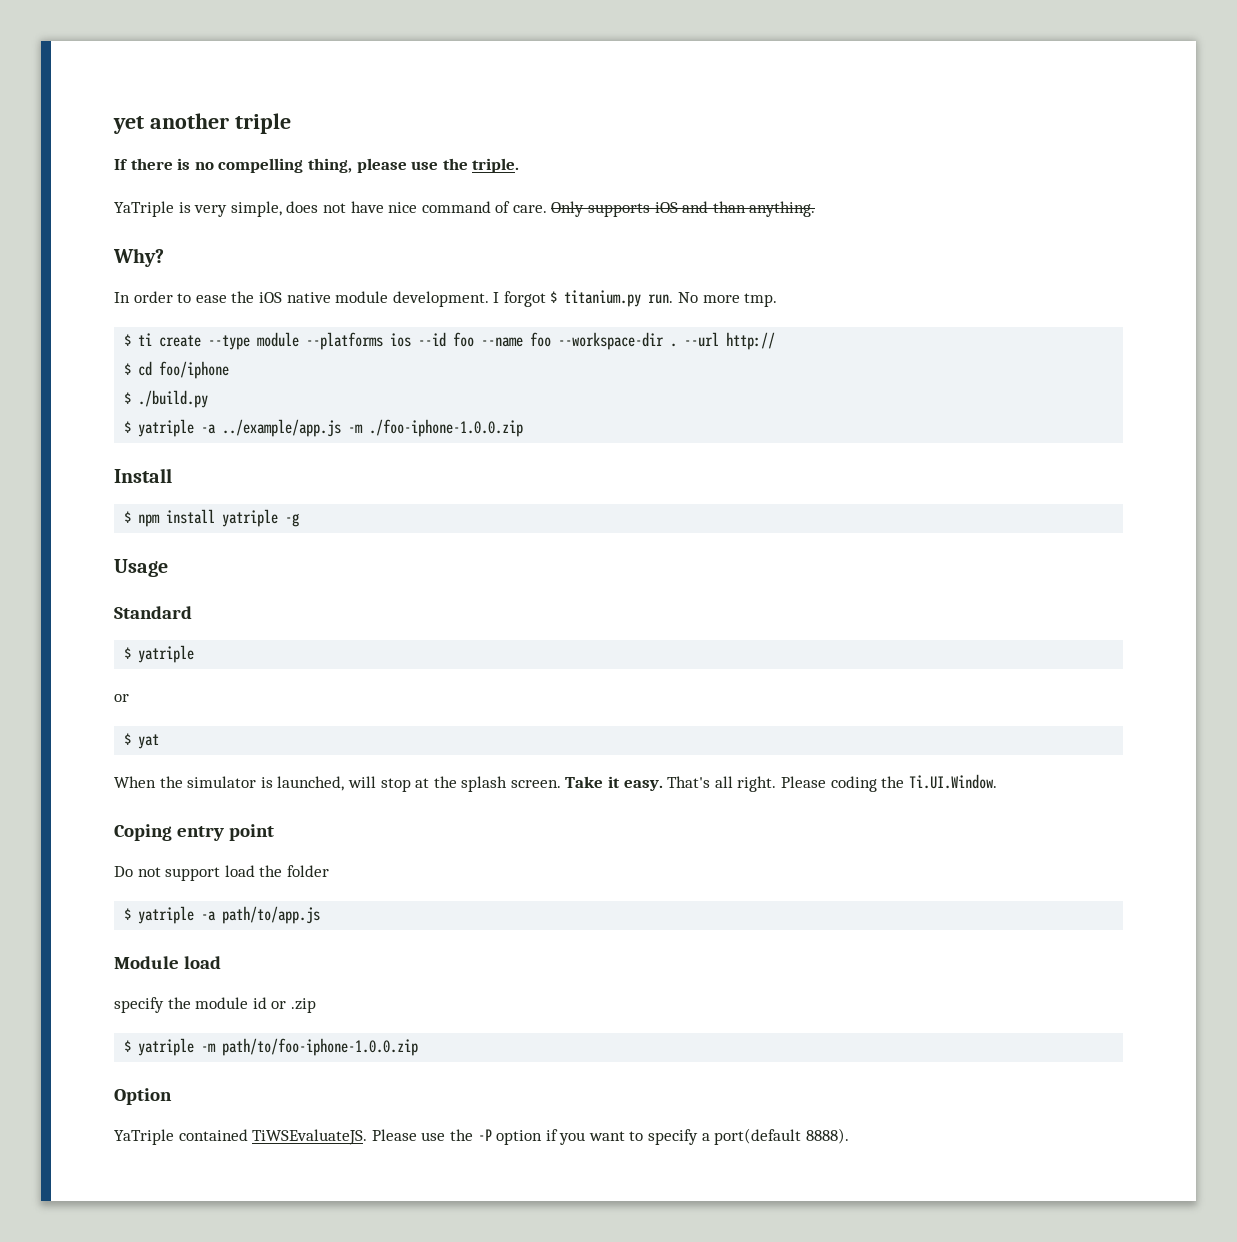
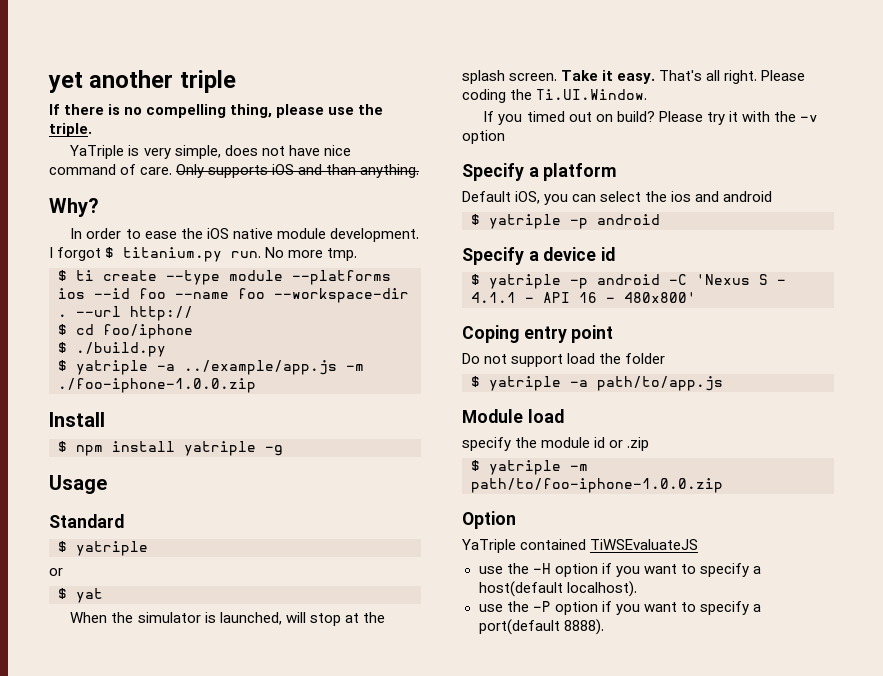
+ If you timed out on build? Please try it with the -v option
+ Specify a platform
+ Default iOS, you can select the ios and android
+ $ yatriple -p android
+ Specify a device id
+ $ yatriple -p android -C 'Nexus S - 4.1.1 - API 16 - 480x800'
- YaTriple contained TiWSEvaluateJS. Please use the -P option if you want to specify a port(default 8888).
+ YaTriple contained TiWSEvaluateJS
+ use the -H option if you want to specify a host(default localhost).
+ use the -P option if you want to specify a port(default 8888).

